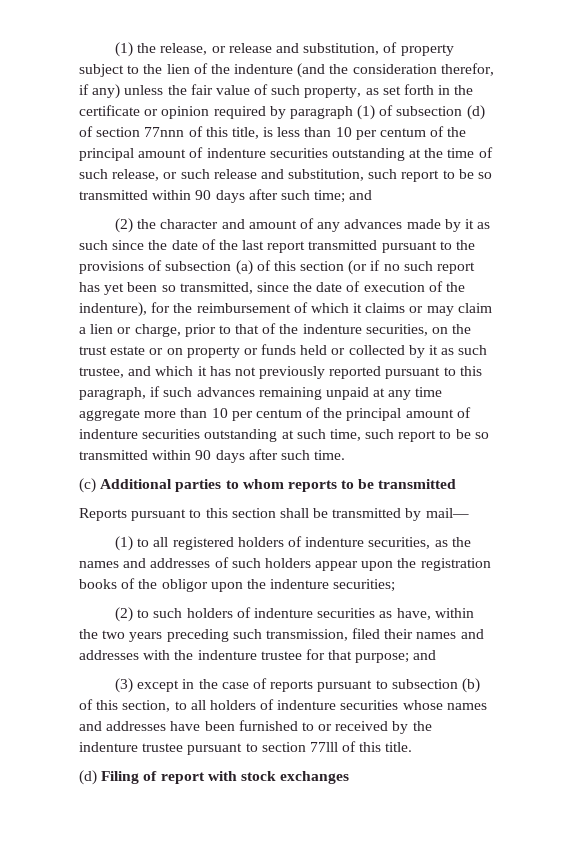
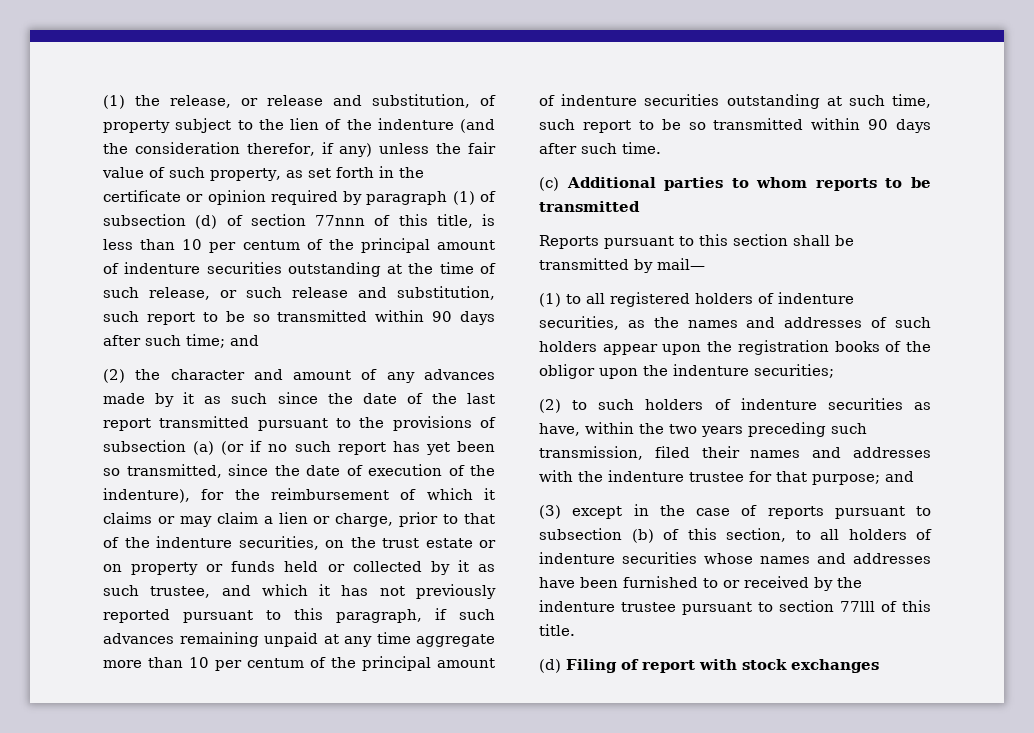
- (2) the character and amount of any advances made by it as such since the date of the last report transmitted pursuant to the provisions of subsection (a) of this section (or if no such report has yet been so transmitted, since the date of execution of the indenture), for the reimbursement of which it claims or may claim a lien or charge, prior to that of the indenture securities, on the trust estate or on property or funds held or collected by it as such trustee, and which it has not previously reported pursuant to this paragraph, if such advances remaining unpaid at any time aggregate more than 10 per centum of the principal amount of indenture securities outstanding at such time, such report to be so transmitted within 90 days after such time.
+ (2) the character and amount of any advances made by it as such since the date of the last report transmitted pursuant to the provisions of subsection (a) (or if no such report has yet been so transmitted, since the date of execution of the indenture), for the reimbursement of which it claims or may claim a lien or charge, prior to that of the indenture securities, on the trust estate or on property or funds held or collected by it as such trustee, and which it has not previously reported pursuant to this paragraph, if such advances remaining unpaid at any time aggregate more than 10 per centum of the principal amount of indenture securities outstanding at such time, such report to be so transmitted within 90 days after such time.

